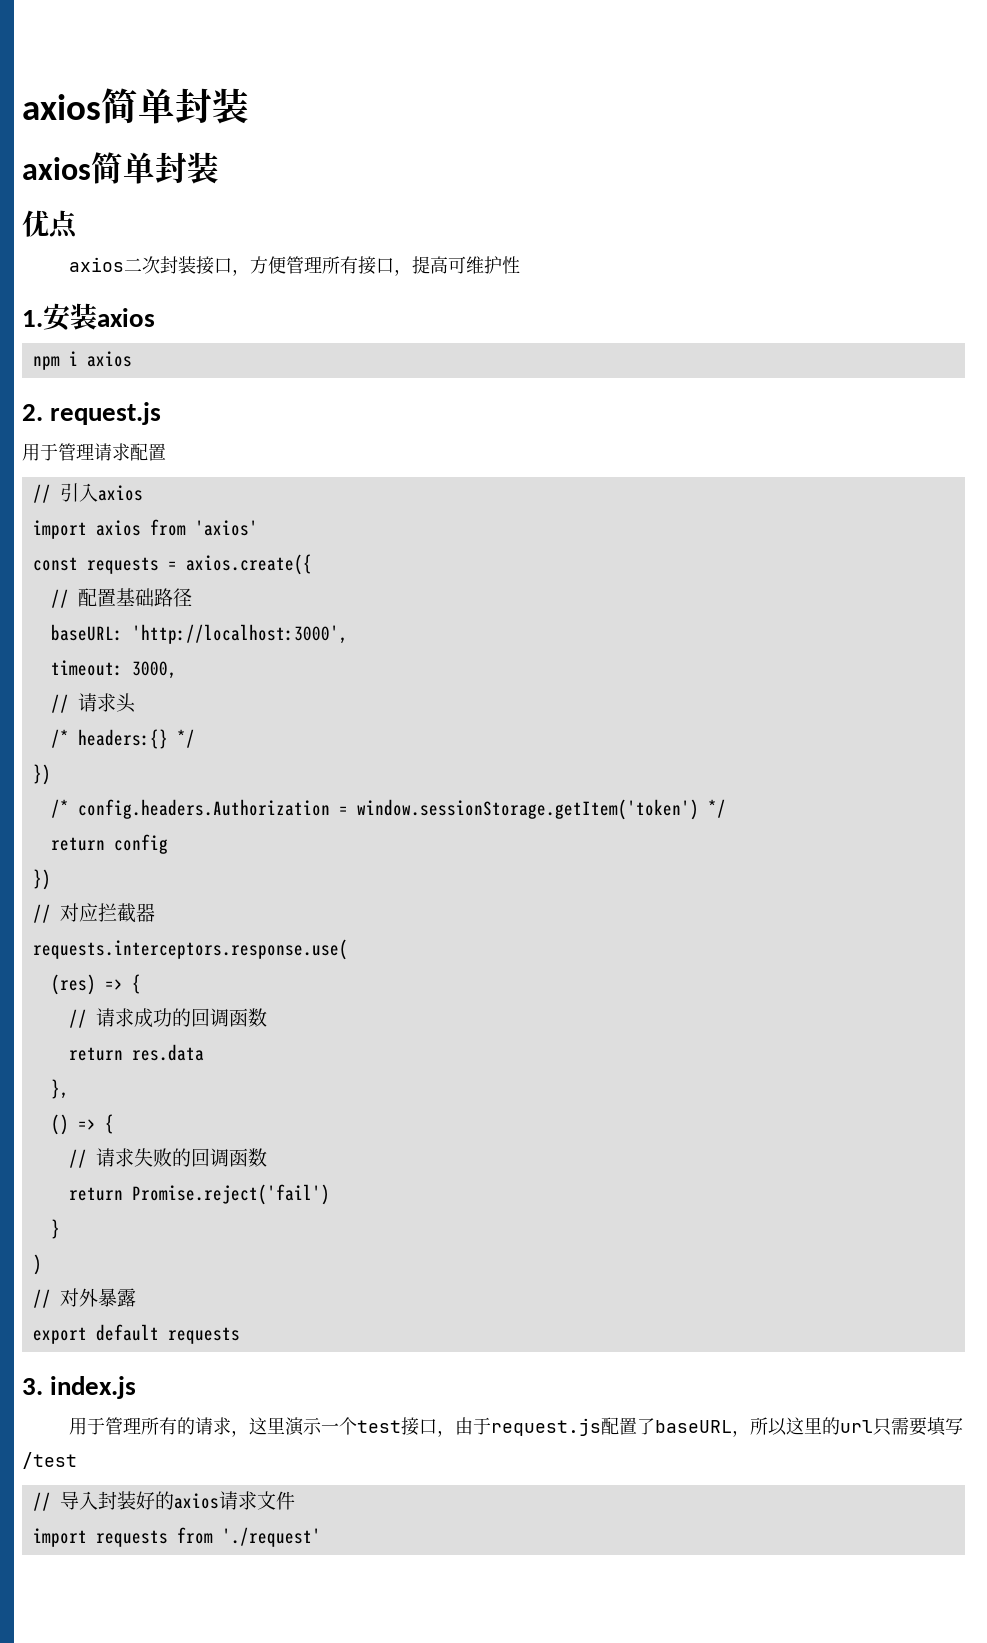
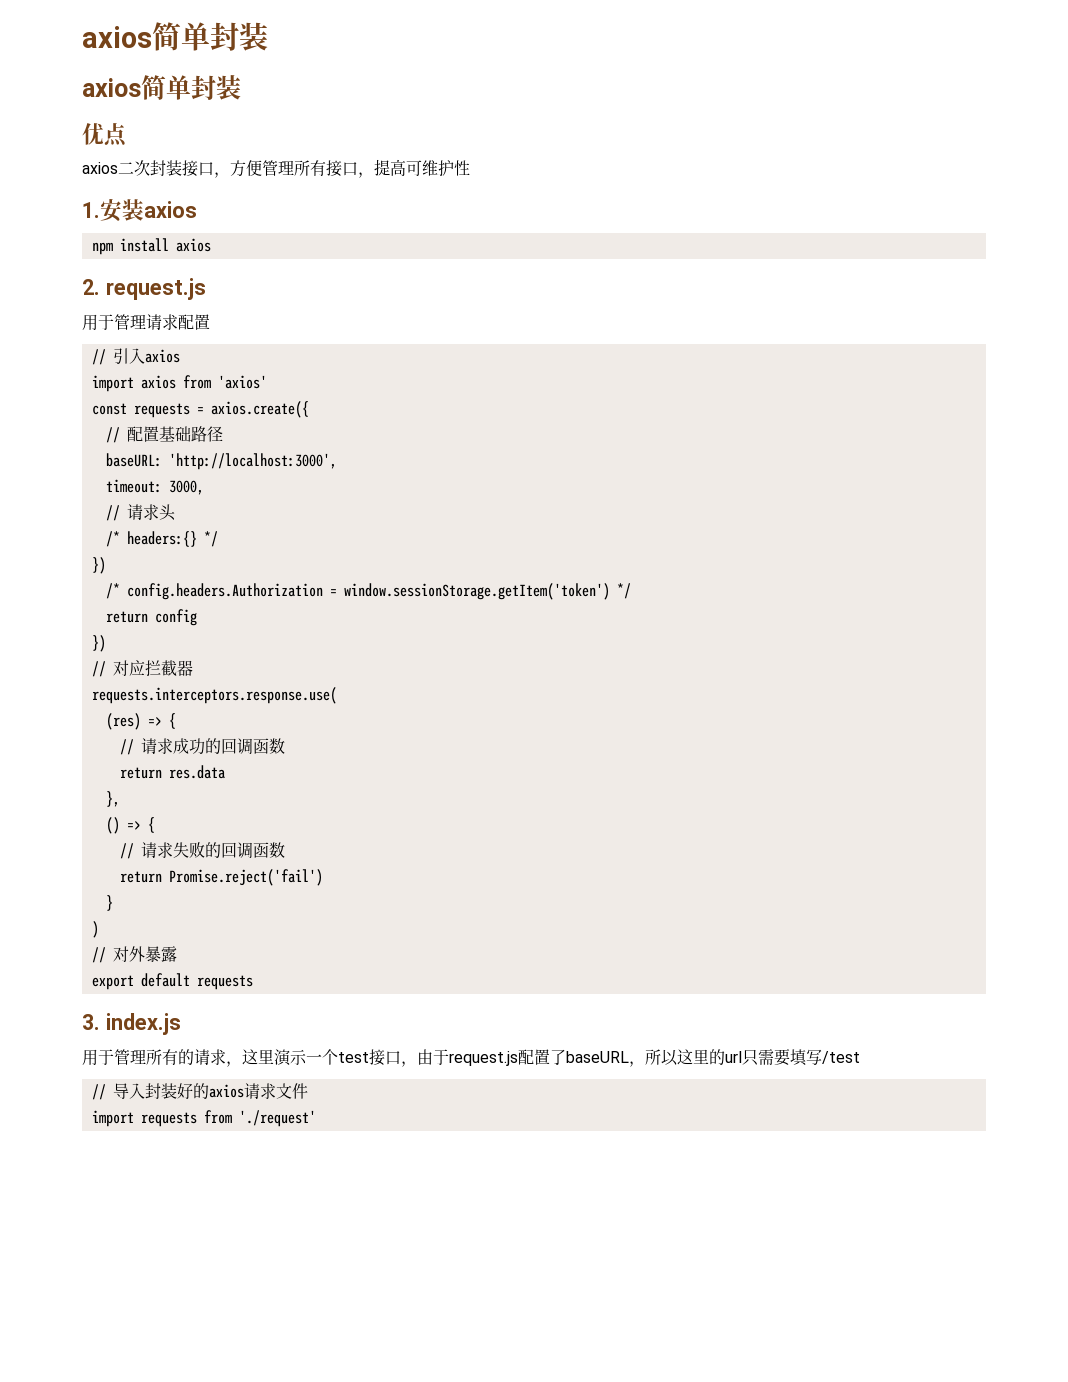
- npm i axios
+ npm install axios

